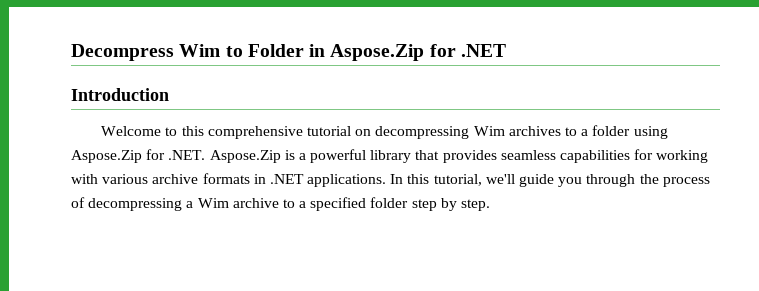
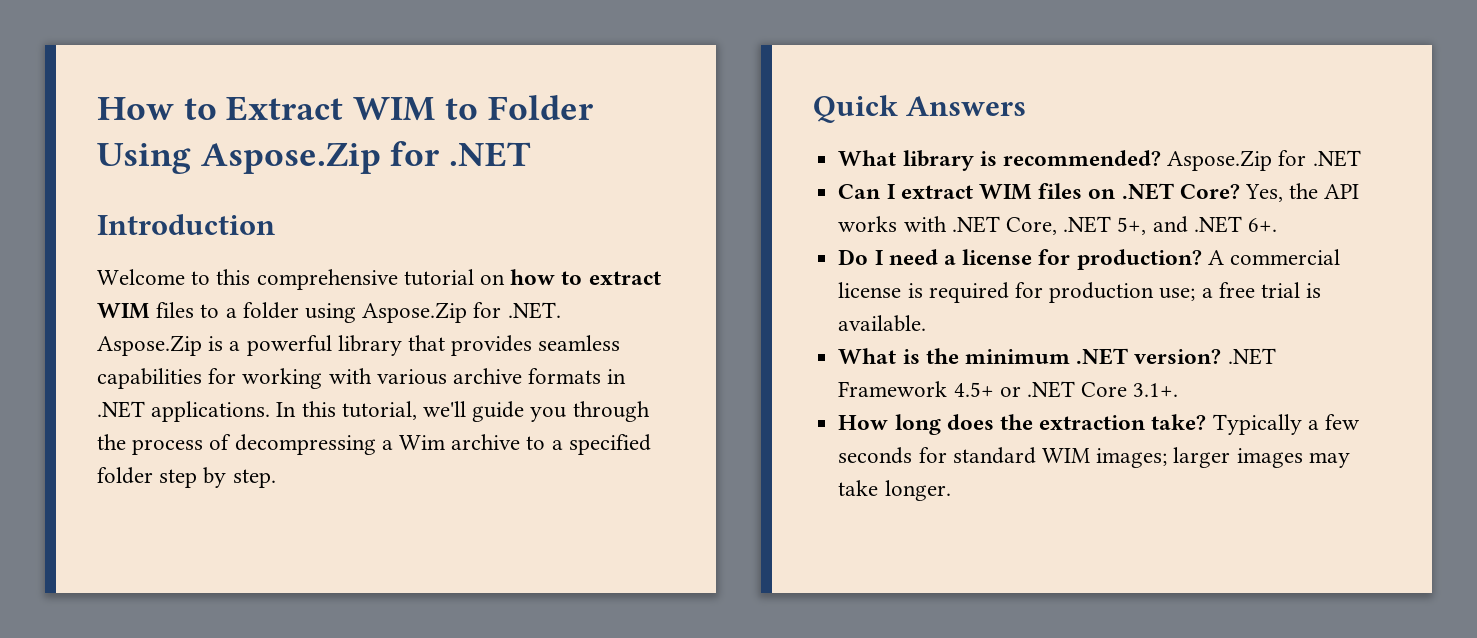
- Decompress Wim to Folder in Aspose.Zip for .NET
+ How to Extract WIM to Folder Using Aspose.Zip for .NET
- Welcome to this comprehensive tutorial on decompressing Wim archives to a folder using Aspose.Zip for .NET. Aspose.Zip is a powerful library that provides seamless capabilities for working with various archive formats in .NET applications.
+ Welcome to this comprehensive tutorial on how to extract WIM files to a folder using Aspose.Zip for .NET. Aspose.Zip is a powerful library that provides seamless capabilities for working with various archive formats in .NET applications.
+ Quick Answers
+ What library is recommended? Aspose.Zip for .NET
+ Can I extract WIM files on .NET Core? Yes, the API works with .NET Core, .NET 5+, and .NET 6+.
+ Do I need a license for production? A commercial license is required for production use; a free trial is available.
+ What is the minimum .NET version? .NET Framework 4.5+ or .NET Core 3.1+.
+ How long does the extraction take? Typically a few seconds for standard WIM images; larger images may take longer.

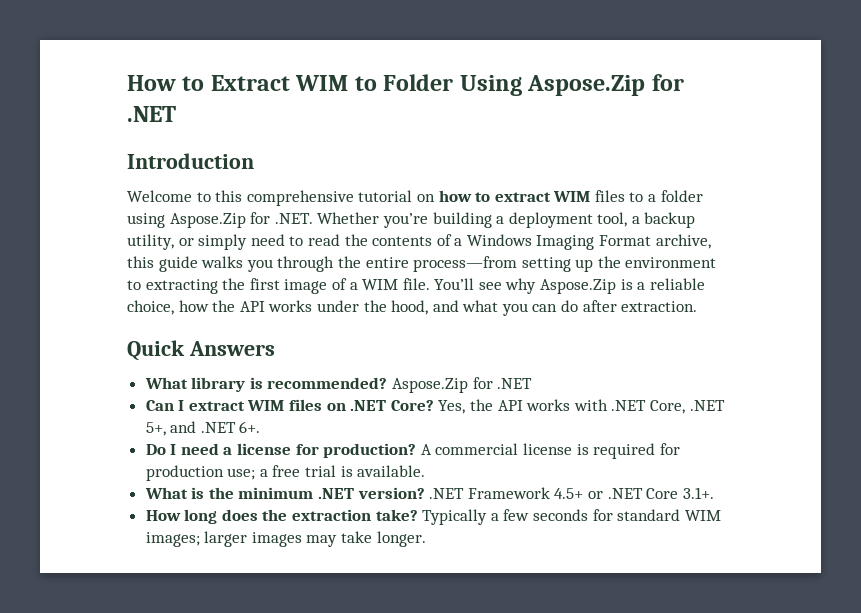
- Welcome to this comprehensive tutorial on how to extract WIM files to a folder using Aspose.Zip for .NET. Aspose.Zip is a powerful library that provides seamless capabilities for working with various archive formats in .NET applications. In this tutorial, we'll guide you through the process of decompressing a Wim archive to a specified folder step by step.
+ Welcome to this comprehensive tutorial on how to extract WIM files to a folder using Aspose.Zip for .NET. Whether you’re building a deployment tool, a backup utility, or simply need to read the contents of a Windows Imaging Format archive, this guide walks you through the entire process—from setting up the environment to extracting the first image of a WIM file. You’ll see why Aspose.Zip is a reliable choice, how the API works under the hood, and what you can do after extraction.

